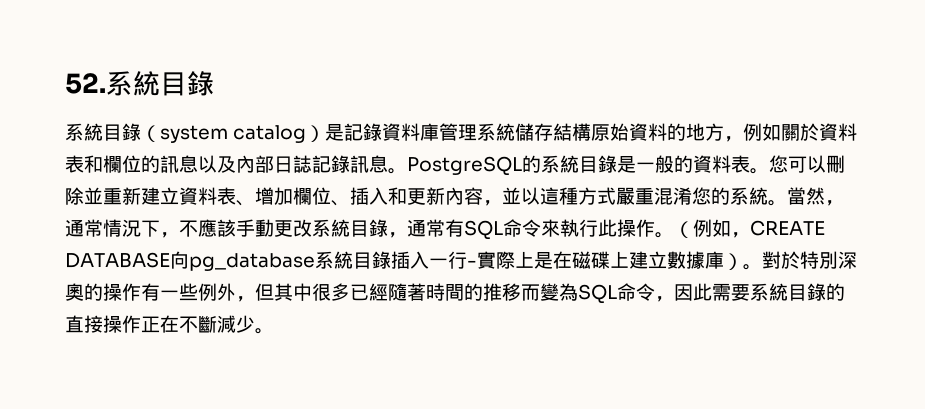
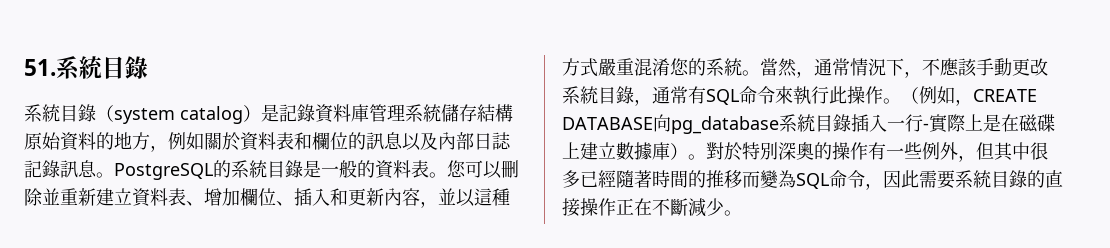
- 52.系統目錄
+ 51.系統目錄

